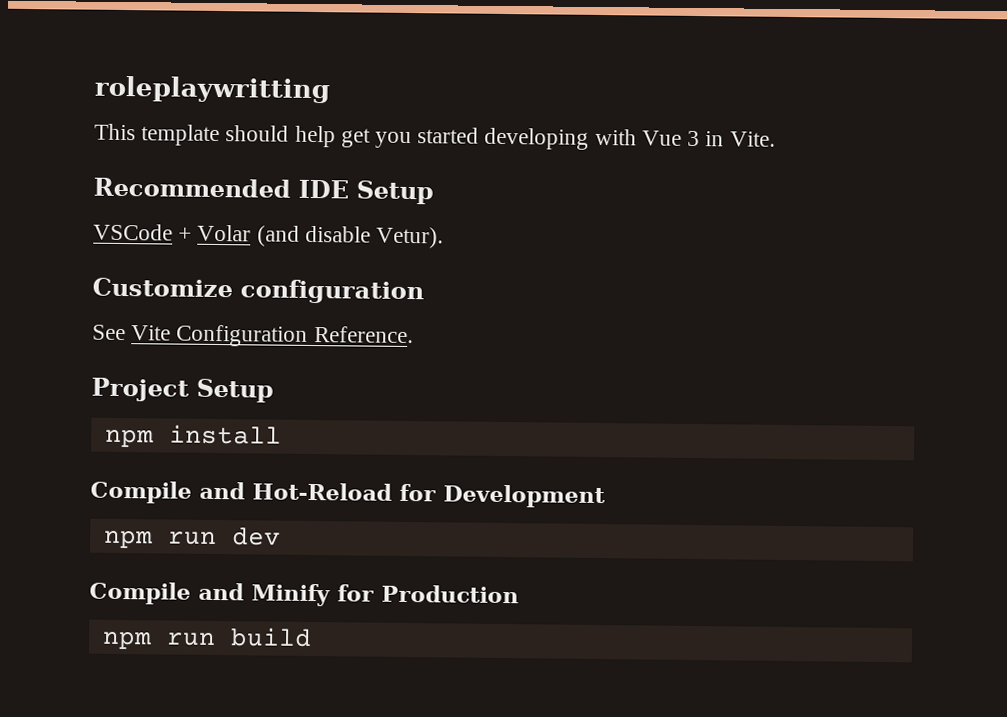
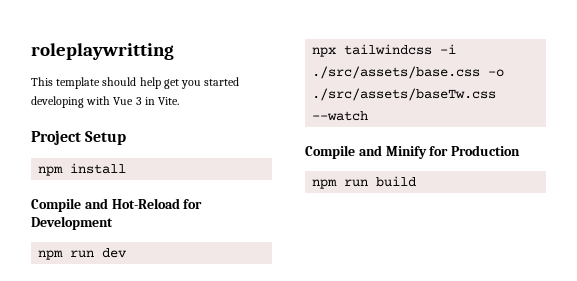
- Recommended IDE Setup
- VSCode + Volar (and disable Vetur).
- Customize configuration
- See Vite Configuration Reference.
+ npx tailwindcss -i ./src/assets/base.css -o ./src/assets/baseTw.css --watch

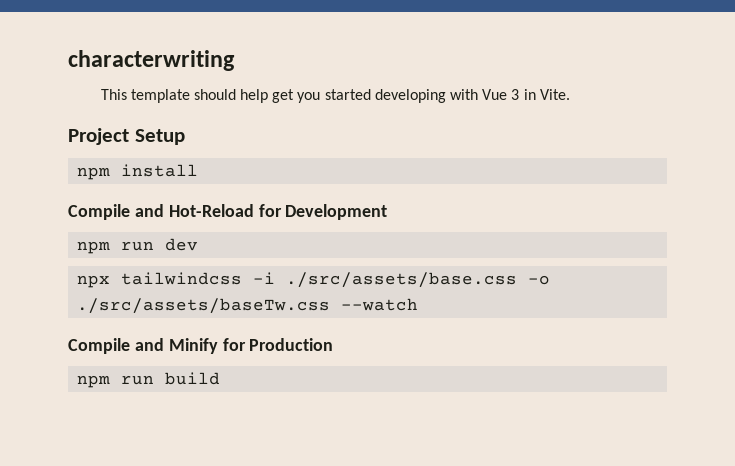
- roleplaywritting
+ characterwriting

